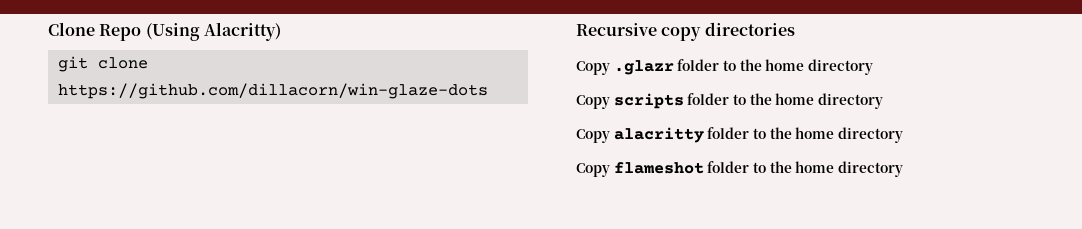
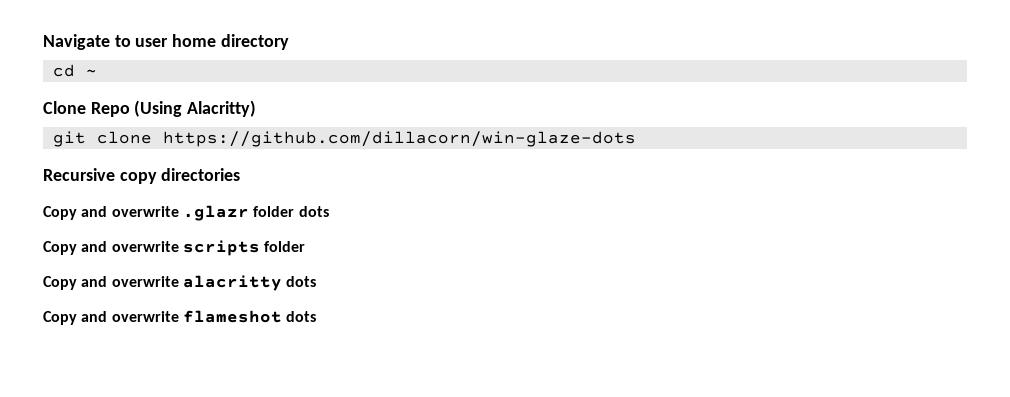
+ Navigate to user home directory
+ cd ~
- Copy .glazr folder to the home directory
- Copy scripts folder to the home directory
- Copy alacritty folder to the home directory
- Copy flameshot folder to the home directory
+ Copy and overwrite .glazr folder dots
+ Copy and overwrite scripts folder
+ Copy and overwrite alacritty dots
+ Copy and overwrite flameshot dots

